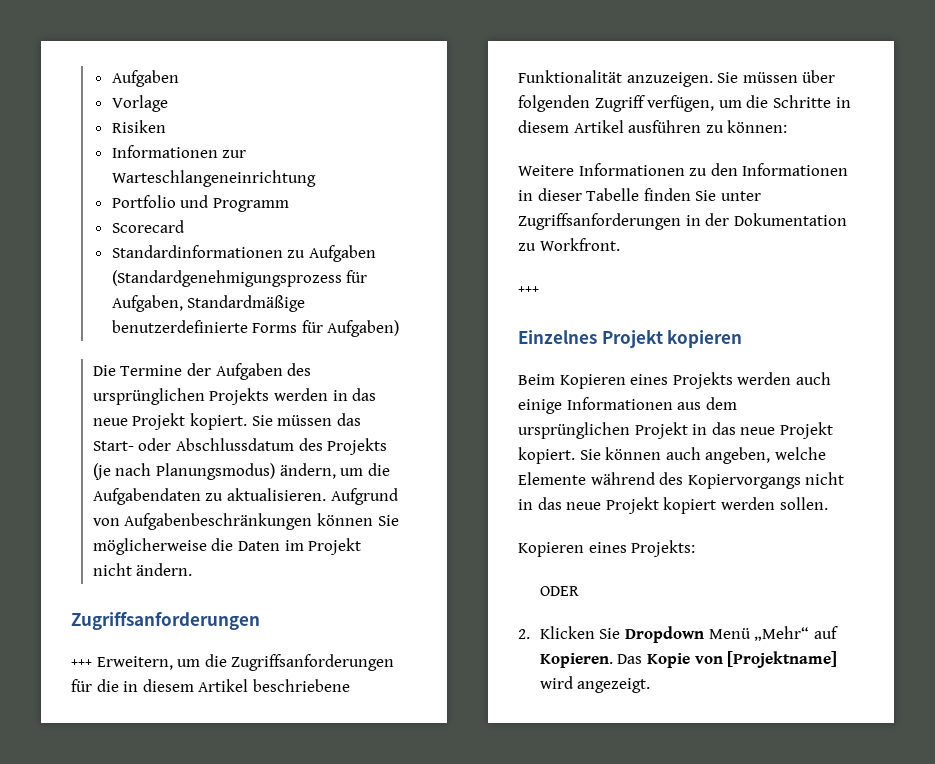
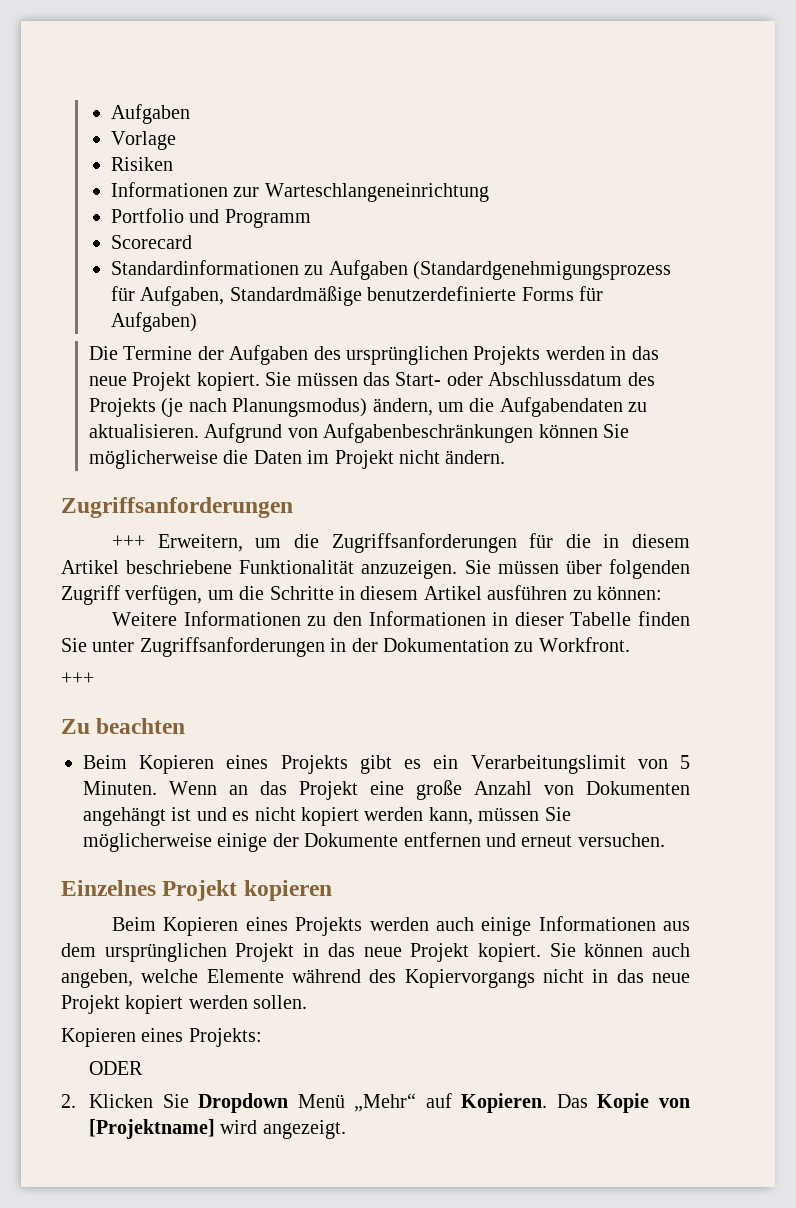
+ Zu beachten
+ Beim Kopieren eines Projekts gibt es ein Verarbeitungslimit von 5 Minuten. Wenn an das Projekt eine große Anzahl von Dokumenten angehängt ist und es nicht kopiert werden kann, müssen Sie möglicherweise einige der Dokumente entfernen und erneut versuchen.

